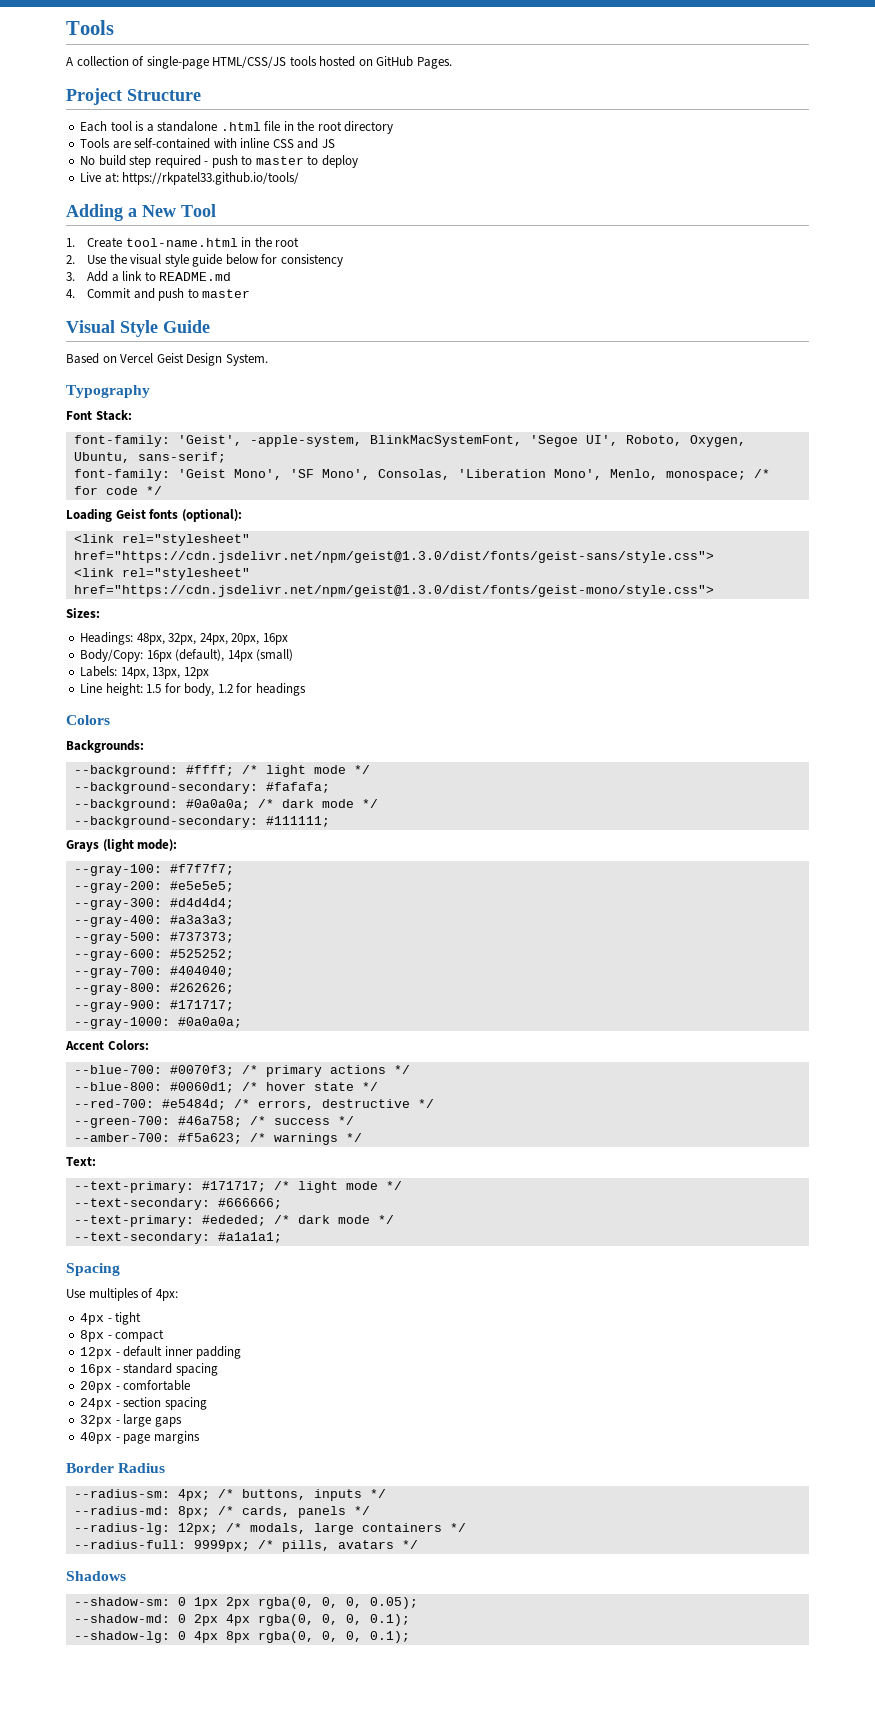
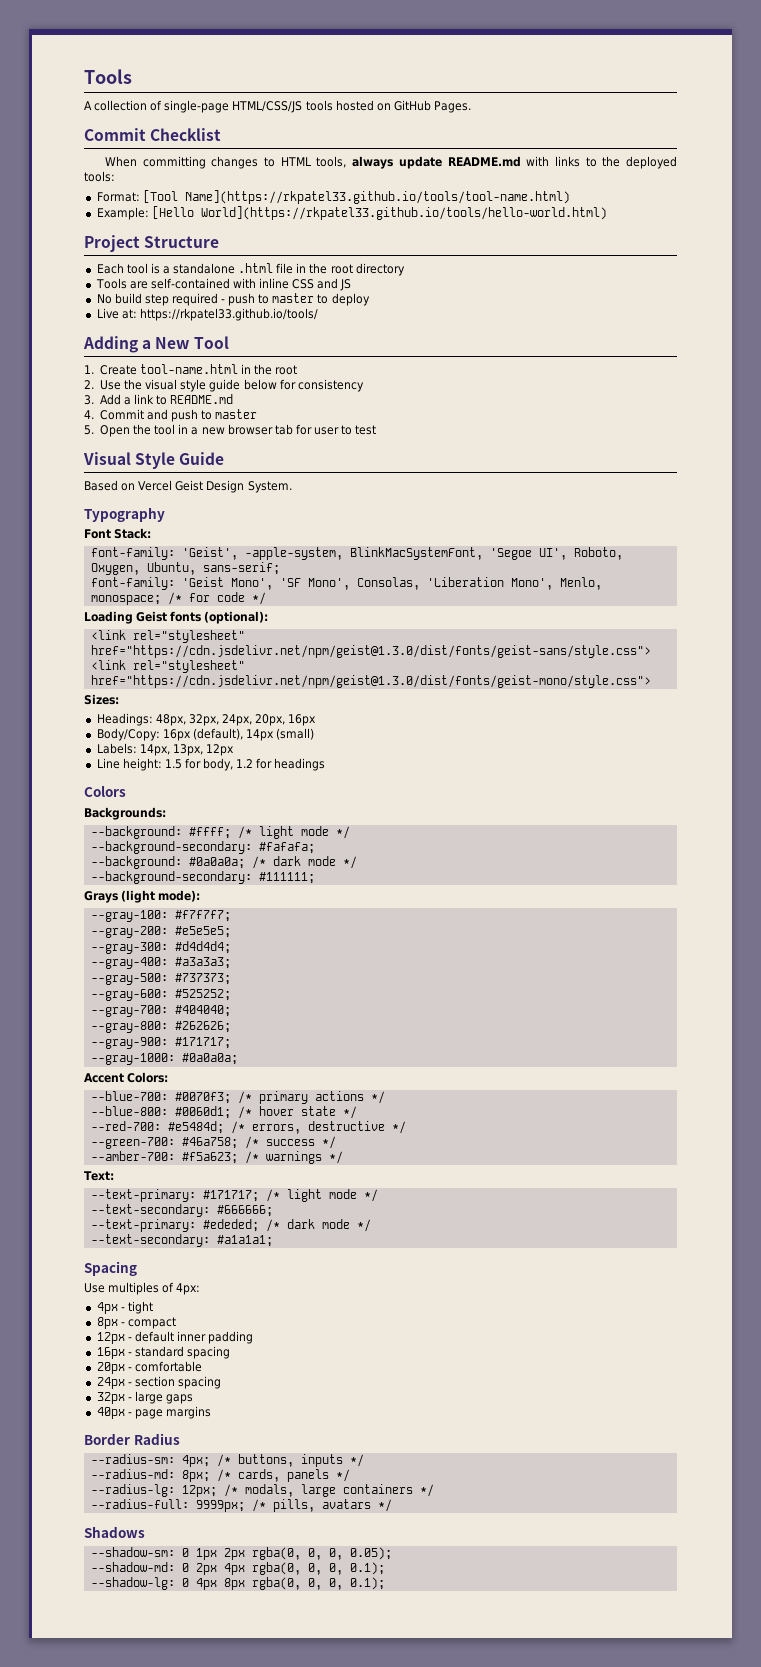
+ Commit Checklist
+ When committing changes to HTML tools, always update README.md with links to the deployed tools:
+ Format: [Tool Name](https://rkpatel33.github.io/tools/tool-name.html)
+ Example: [Hello World](https://rkpatel33.github.io/tools/hello-world.html)
+ 5. Open the tool in a new browser tab for user to test

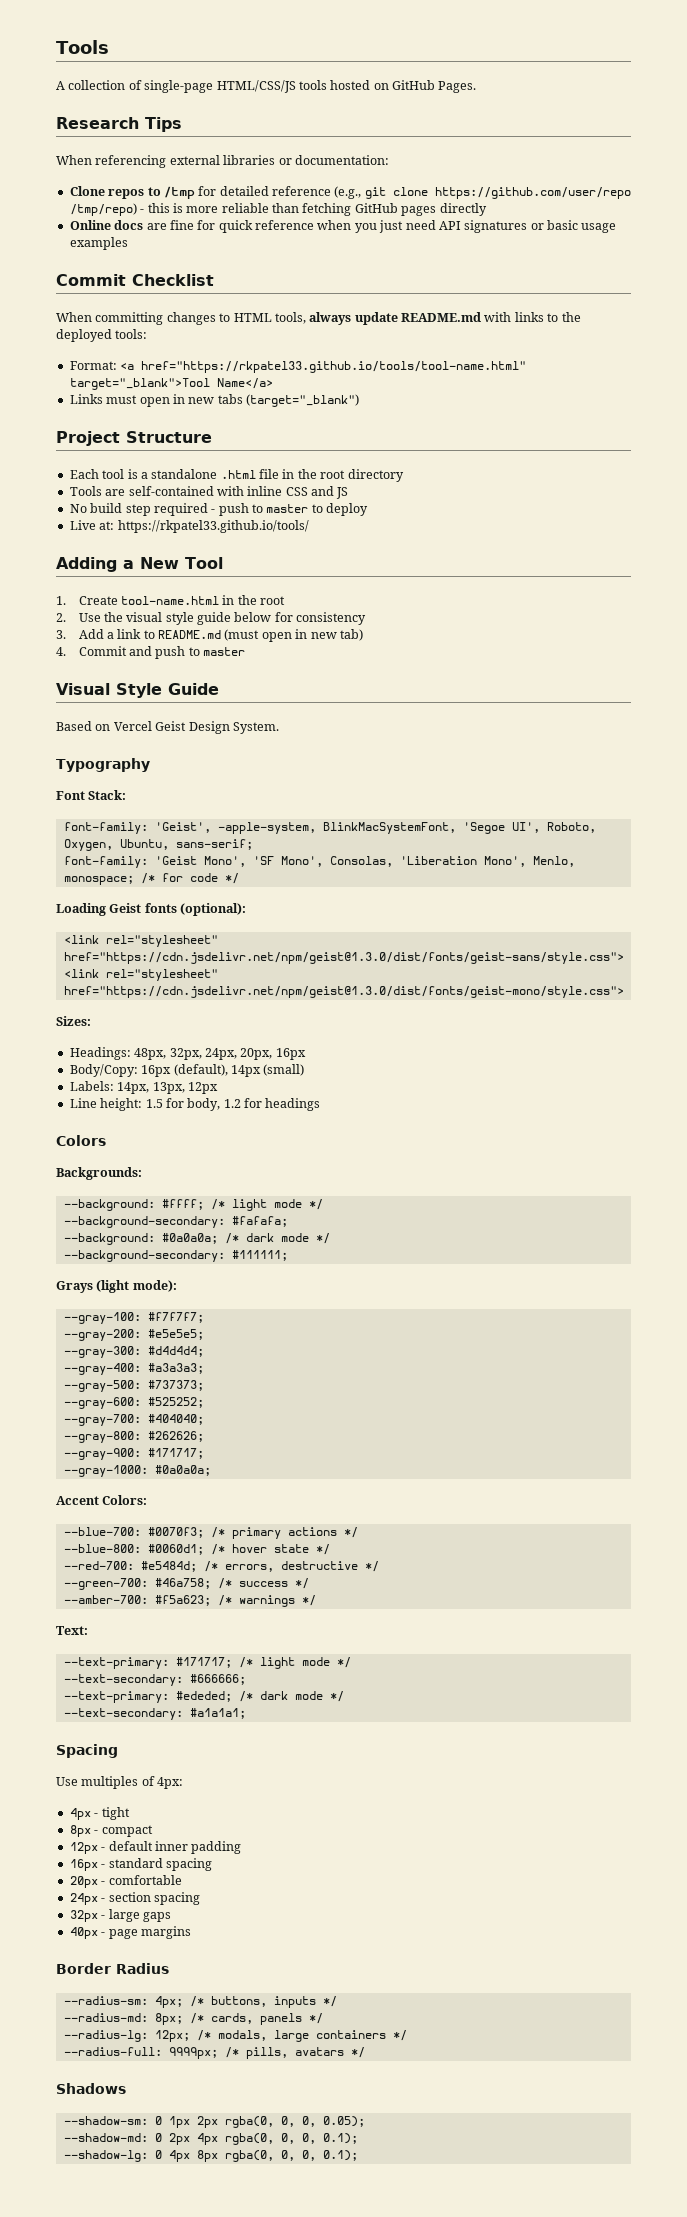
+ Research Tips
+ When referencing external libraries or documentation:
+ Clone repos to /tmp for detailed reference (e.g., git clone https://github.com/user/repo /tmp/repo) - this is more reliable than fetching GitHub pages directly
+ Online docs are fine for quick reference when you just need API signatures or basic usage examples
- Format: [Tool Name](https://rkpatel33.github.io/tools/tool-name.html)
- Example: [Hello World](https://rkpatel33.github.io/tools/hello-world.html)
+ Format: <a href="https://rkpatel33.github.io/tools/tool-name.html" target="_blank">Tool Name</a>
+ Links must open in new tabs (target="_blank")
- 3. Add a link to README.md
+ 3. Add a link to README.md (must open in new tab)
- 5. Open the tool in a new browser tab for user to test

